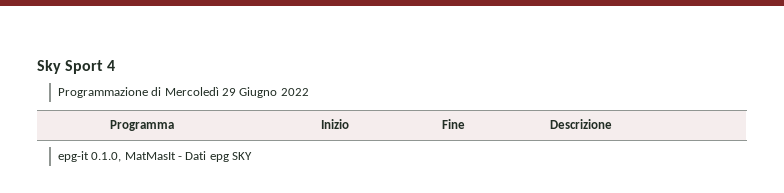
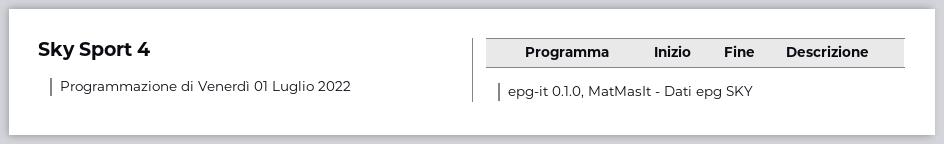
- Programmazione di Mercoledì 29 Giugno 2022
+ Programmazione di Venerdì 01 Luglio 2022

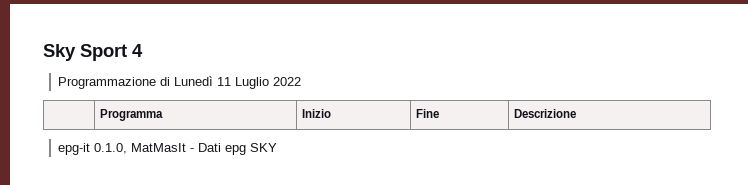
- Programmazione di Venerdì 01 Luglio 2022
+ Programmazione di Lunedì 11 Luglio 2022

